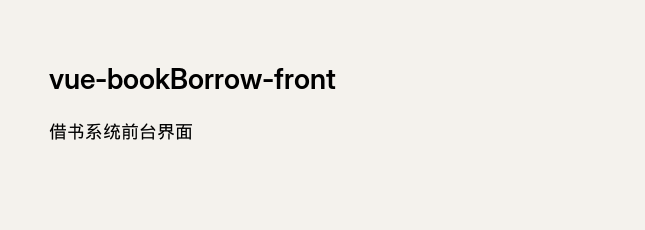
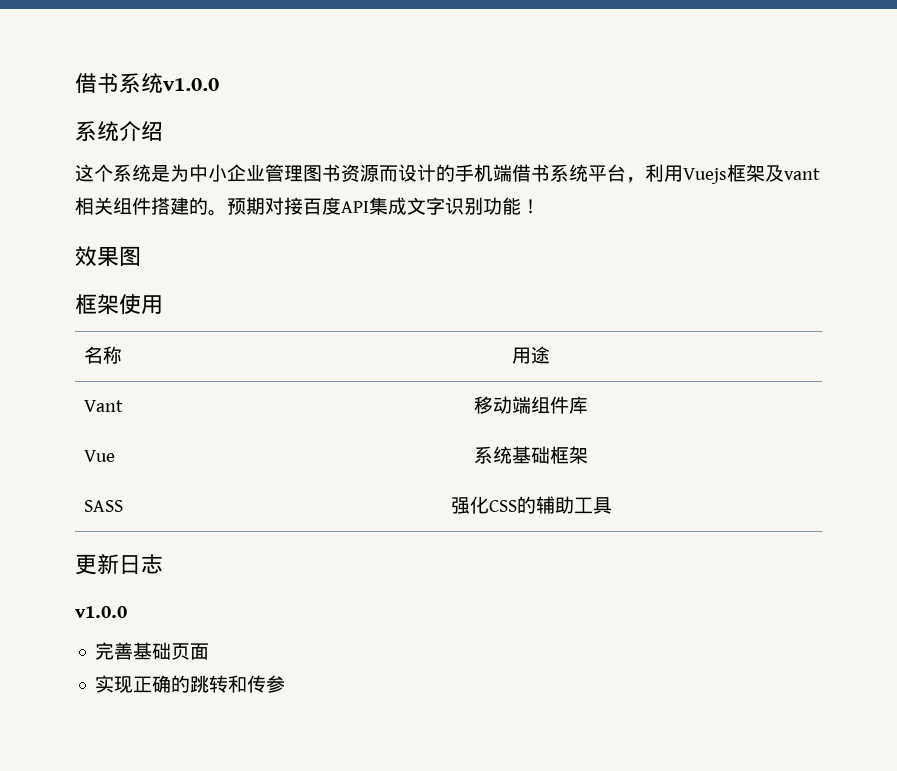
- vue-bookBorrow-front
- 借书系统前台界面
+ 借书系统v1.0.0
+ 系统介绍
+ 这个系统是为中小企业管理图书资源而设计的手机端借书系统平台，利用Vuejs框架及vant相关组件搭建的。预期对接百度API集成文字识别功能！
+ 效果图
+ 框架使用
+ 名称 | 用途
+ Vant | 移动端组件库
+ Vue | 系统基础框架
+ SASS | 强化CSS的辅助工具
+ 更新日志
+ v1.0.0
+ 完善基础页面
+ 实现正确的跳转和传参

